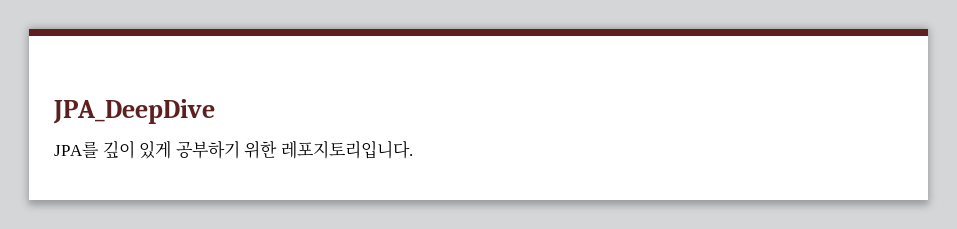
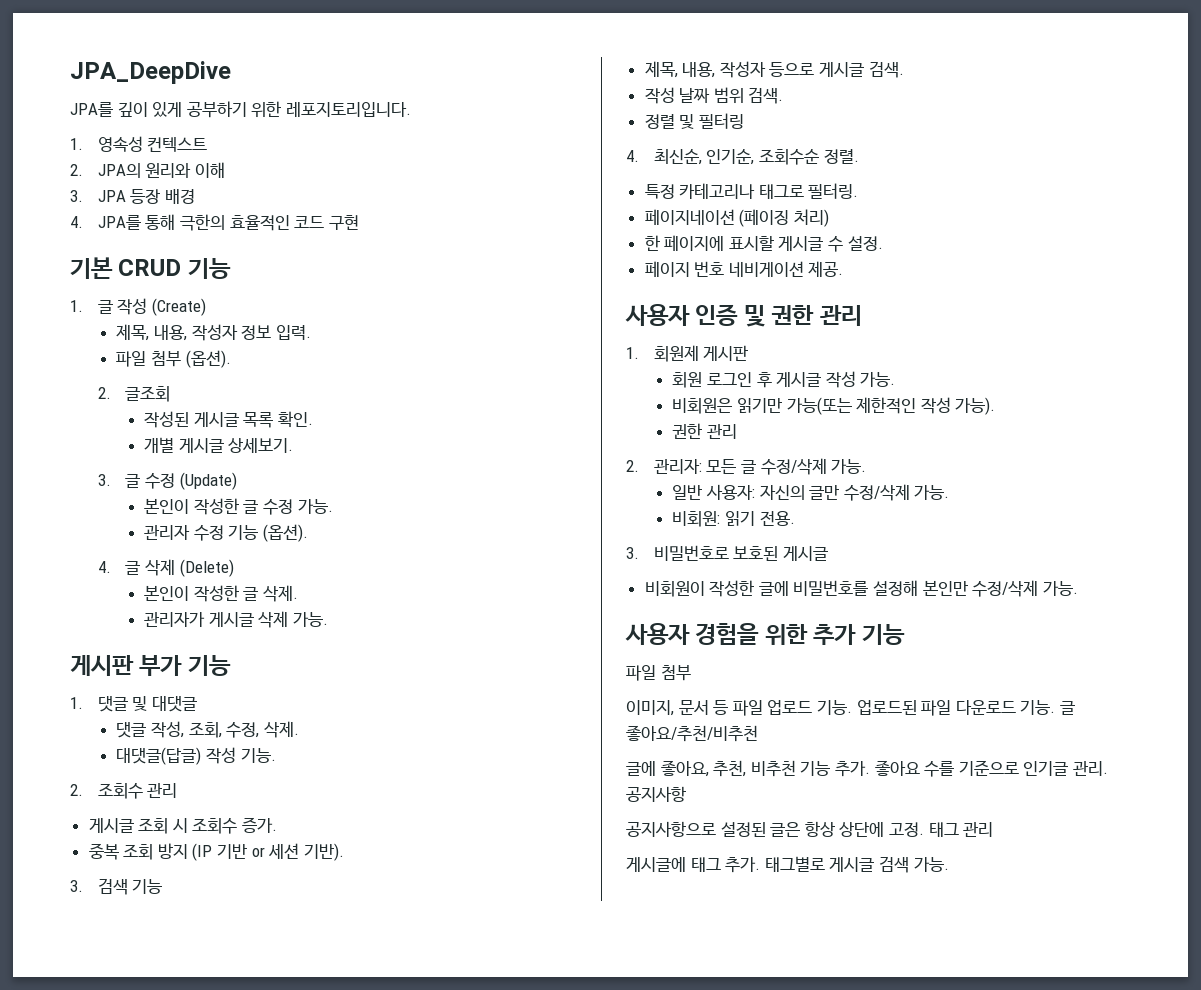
+ 1. 영속성 컨텍스트
+ 2. JPA의 원리와 이해
+ 3. JPA 등장 배경
+ 4. JPA를 통해 극한의 효율적인 코드 구현
+ 기본 CRUD 기능
+ 1. 글 작성 (Create)
+ 제목, 내용, 작성자 정보 입력.
+ 파일 첨부 (옵션).
+ 2. 글조회
+ 작성된 게시글 목록 확인.
+ 개별 게시글 상세보기.
+ 3. 글 수정 (Update)
+ 본인이 작성한 글 수정 가능.
+ 관리자 수정 기능 (옵션).
+ 4. 글 삭제 (Delete)
+ 본인이 작성한 글 삭제.
+ 관리자가 게시글 삭제 가능.
+ 게시판 부가 기능
+ 1. 댓글 및 대댓글
+ 댓글 작성, 조회, 수정, 삭제.
+ 대댓글(답글) 작성 기능.
+ 2. 조회수 관리
+ 게시글 조회 시 조회수 증가.
+ 중복 조회 방지 (IP 기반 or 세션 기반).
+ 3. 검색 기능
+ 제목, 내용, 작성자 등으로 게시글 검색.
+ 작성 날짜 범위 검색.
+ 정렬 및 필터링
+ 4. 최신순, 인기순, 조회수순 정렬.
+ 특정 카테고리나 태그로 필터링.
+ 페이지네이션 (페이징 처리)
+ 한 페이지에 표시할 게시글 수 설정.
+ 페이지 번호 네비게이션 제공.
+ 사용자 인증 및 권한 관리
+ 1. 회원제 게시판
+ 회원 로그인 후 게시글 작성 가능.
+ 비회원은 읽기만 가능(또는 제한적인 작성 가능).
+ 권한 관리
+ 2. 관리자: 모든 글 수정/삭제 가능.
+ 일반 사용자: 자신의 글만 수정/삭제 가능.
+ 비회원: 읽기 전용.
+ 3. 비밀번호로 보호된 게시글
+ 비회원이 작성한 글에 비밀번호를 설정해 본인만 수정/삭제 가능.
+ 사용자 경험을 위한 추가 기능
+ 파일 첨부
+ 이미지, 문서 등 파일 업로드 기능. 업로드된 파일 다운로드 기능. 글 좋아요/추천/비추천
+ 글에 좋아요, 추천, 비추천 기능 추가. 좋아요 수를 기준으로 인기글 관리. 공지사항
+ 공지사항으로 설정된 글은 항상 상단에 고정. 태그 관리
+ 게시글에 태그 추가. 태그별로 게시글 검색 가능.

